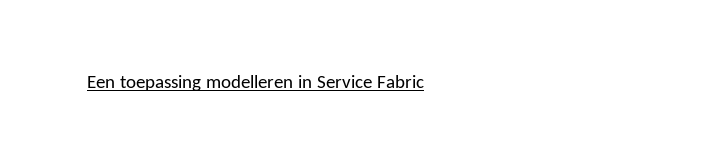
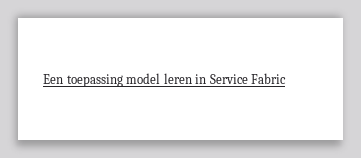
- Een toepassing modelleren in Service Fabric
+ Een toepassing model leren in Service Fabric

